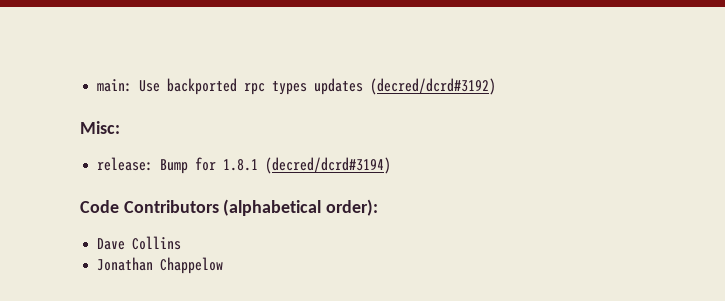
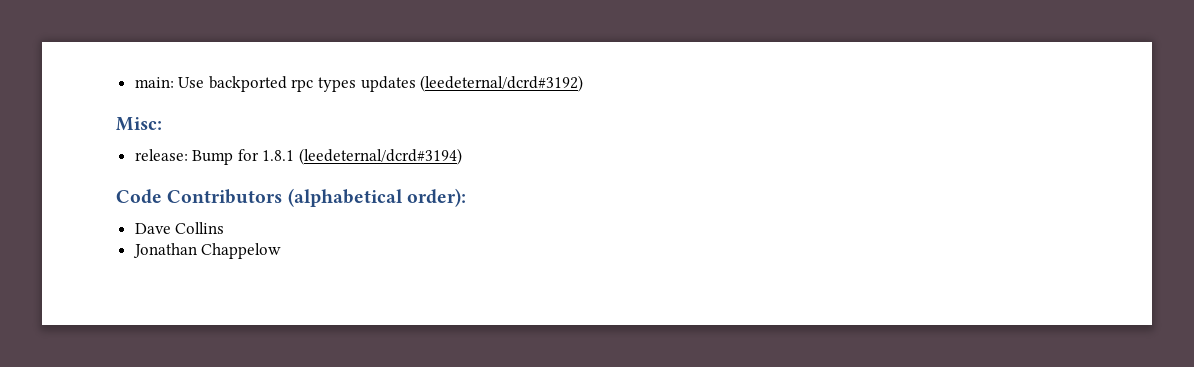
- main: Use backported rpc types updates (decred/dcrd#3192)
+ main: Use backported rpc types updates (leedeternal/dcrd#3192)
- release: Bump for 1.8.1 (decred/dcrd#3194)
+ release: Bump for 1.8.1 (leedeternal/dcrd#3194)

